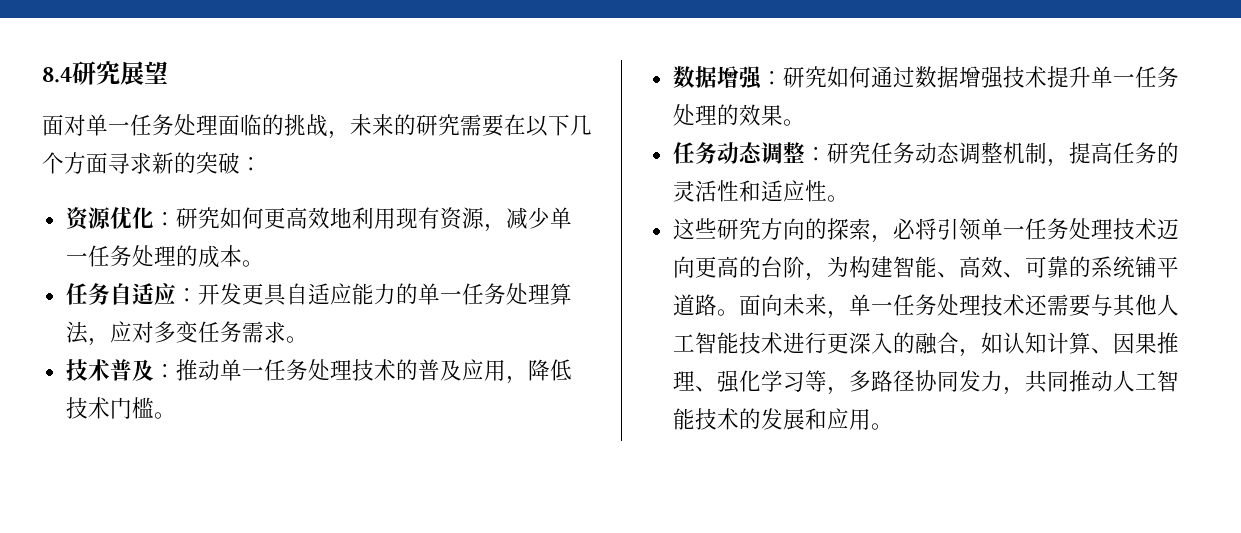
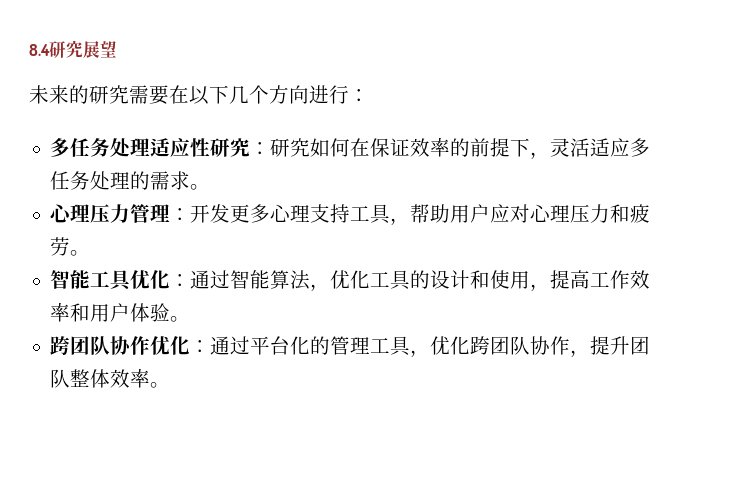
- 面对单一任务处理面临的挑战，未来的研究需要在以下几个方面寻求新的突破：
- 资源优化：研究如何更高效地利用现有资源，减少单一任务处理的成本。
- 任务自适应：开发更具自适应能力的单一任务处理算法，应对多变任务需求。
- 技术普及：推动单一任务处理技术的普及应用，降低技术门槛。
- 数据增强：研究如何通过数据增强技术提升单一任务处理的效果。
- 任务动态调整：研究任务动态调整机制，提高任务的灵活性和适应性。
- 这些研究方向的探索，必将引领单一任务处理技术迈向更高的台阶，为构建智能、高效、可靠的系统铺平道路。面向未来，单一任务处理技术还需要与其他人工智能技术进行更深入的融合，如认知计算、因果推理、强化学习等，多路径协同发力，共同推动人工智能技术的发展和应用。
+ 未来的研究需要在以下几个方向进行：
+ 多任务处理适应性研究：研究如何在保证效率的前提下，灵活适应多任务处理的需求。
+ 心理压力管理：开发更多心理支持工具，帮助用户应对心理压力和疲劳。
+ 智能工具优化：通过智能算法，优化工具的设计和使用，提高工作效率和用户体验。
+ 跨团队协作优化：通过平台化的管理工具，优化跨团队协作，提升团队整体效率。

